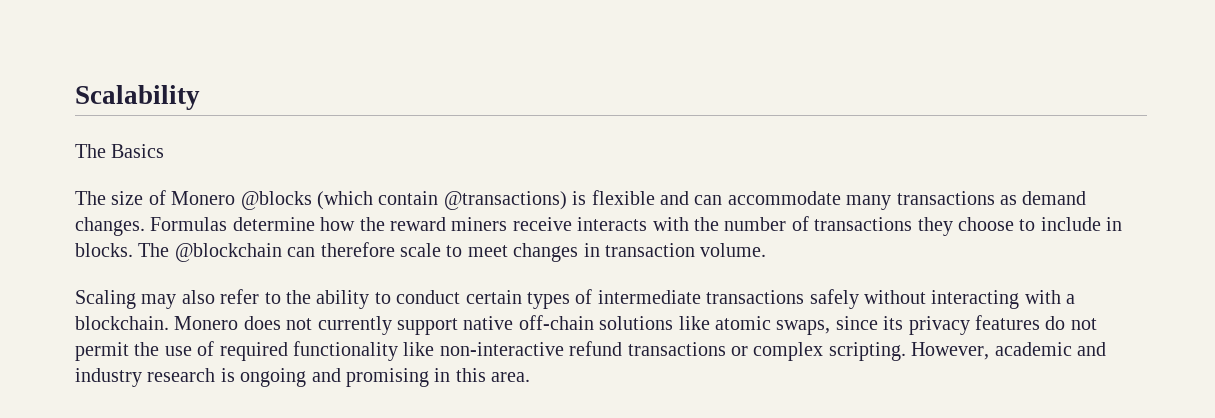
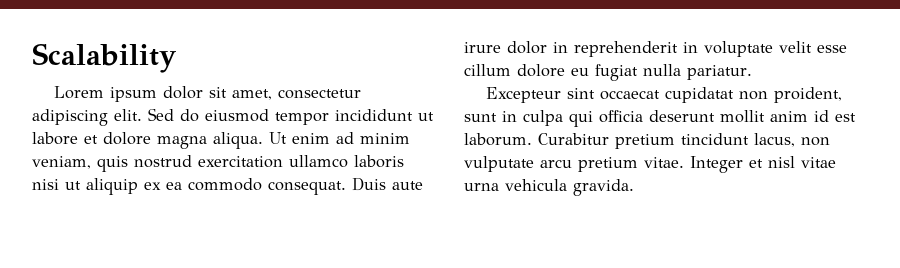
- The Basics
- The size of Monero @blocks (which contain @transactions) is flexible and can accommodate many transactions as demand changes. Formulas determine how the reward miners receive interacts with the number of transactions they choose to include in blocks. The @blockchain can therefore scale to meet changes in transaction volume.
- Scaling may also refer to the ability to conduct certain types of intermediate transactions safely without interacting with a blockchain. Monero does not currently support native off-chain solutions like atomic swaps, since its privacy features do not permit the use of required functionality like non-interactive refund transactions or complex scripting. However, academic and industry research is ongoing and promising in this area.
+ Lorem ipsum dolor sit amet, consectetur adipiscing elit. Sed do eiusmod tempor incididunt ut labore et dolore magna aliqua. Ut enim ad minim veniam, quis nostrud exercitation ullamco laboris nisi ut aliquip ex ea commodo consequat. Duis aute irure dolor in reprehenderit in voluptate velit esse cillum dolore eu fugiat nulla pariatur.
+ Excepteur sint occaecat cupidatat non proident, sunt in culpa qui officia deserunt mollit anim id est laborum. Curabitur pretium tincidunt lacus, non vulputate arcu pretium vitae. Integer et nisl vitae urna vehicula gravida.

